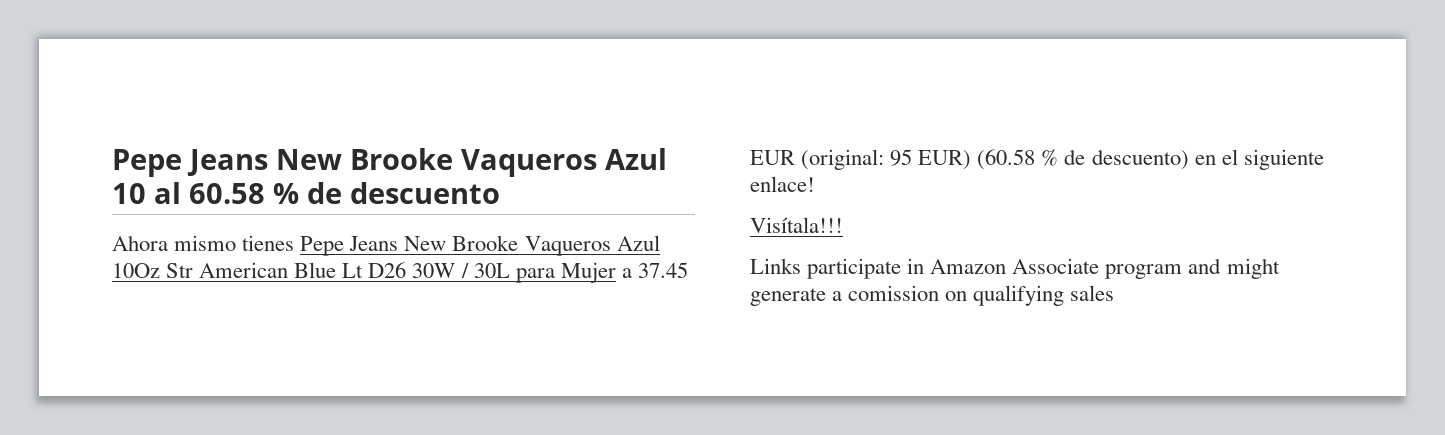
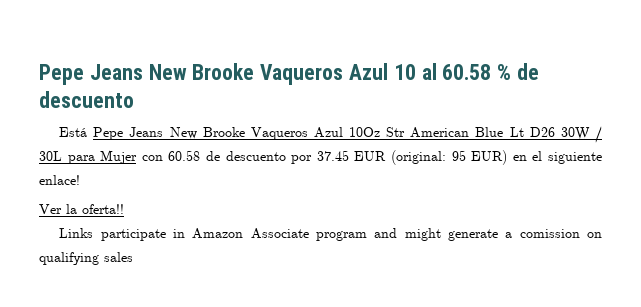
- Ahora mismo tienes Pepe Jeans New Brooke Vaqueros Azul 10Oz Str American Blue Lt D26 30W / 30L para Mujer a 37.45 EUR (original: 95 EUR) (60.58 % de descuento) en el siguiente enlace!
+ Está Pepe Jeans New Brooke Vaqueros Azul 10Oz Str American Blue Lt D26 30W / 30L para Mujer con 60.58 de descuento por 37.45 EUR (original: 95 EUR) en el siguiente enlace!
- Visítala!!!
+ Ver la oferta!!

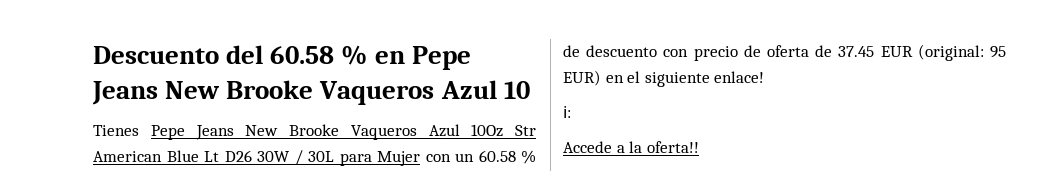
- Pepe Jeans New Brooke Vaqueros Azul 10 al 60.58 % de descuento
- Está Pepe Jeans New Brooke Vaqueros Azul 10Oz Str American Blue Lt D26 30W / 30L para Mujer con 60.58 de descuento por 37.45 EUR (original: 95 EUR) en el siguiente enlace!
+ Descuento del 60.58 % en Pepe Jeans New Brooke Vaqueros Azul 10
+ Tienes Pepe Jeans New Brooke Vaqueros Azul 10Oz Str American Blue Lt D26 30W / 30L para Mujer con un 60.58 % de descuento con precio de oferta de 37.45 EUR (original: 95 EUR) en el siguiente enlace!
- Ver la oferta!!
+ ℹ:
+ Accede a la oferta!!
- Links participate in Amazon Associate program and might generate a comission on qualifying sales

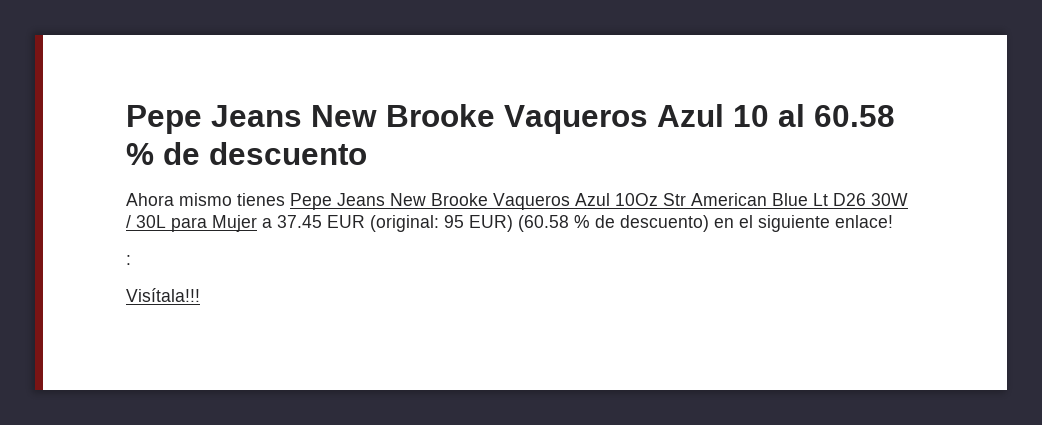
- Descuento del 60.58 % en Pepe Jeans New Brooke Vaqueros Azul 10
- Tienes Pepe Jeans New Brooke Vaqueros Azul 10Oz Str American Blue Lt D26 30W / 30L para Mujer con un 60.58 % de descuento con precio de oferta de 37.45 EUR (original: 95 EUR) en el siguiente enlace!
+ Pepe Jeans New Brooke Vaqueros Azul 10 al 60.58 % de descuento
+ Ahora mismo tienes Pepe Jeans New Brooke Vaqueros Azul 10Oz Str American Blue Lt D26 30W / 30L para Mujer a 37.45 EUR (original: 95 EUR) (60.58 % de descuento) en el siguiente enlace!
- ℹ:
- Accede a la oferta!!
+ :
+ Visítala!!!

